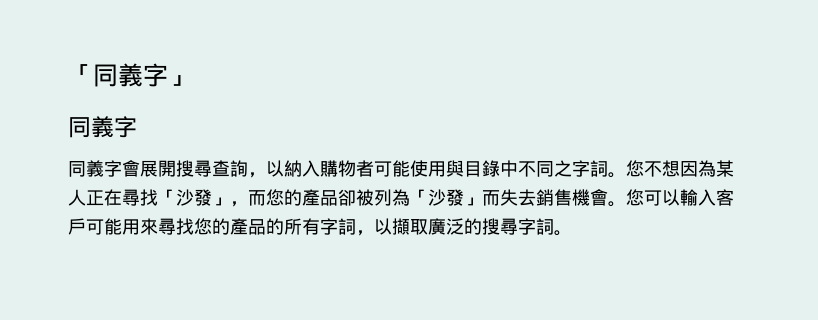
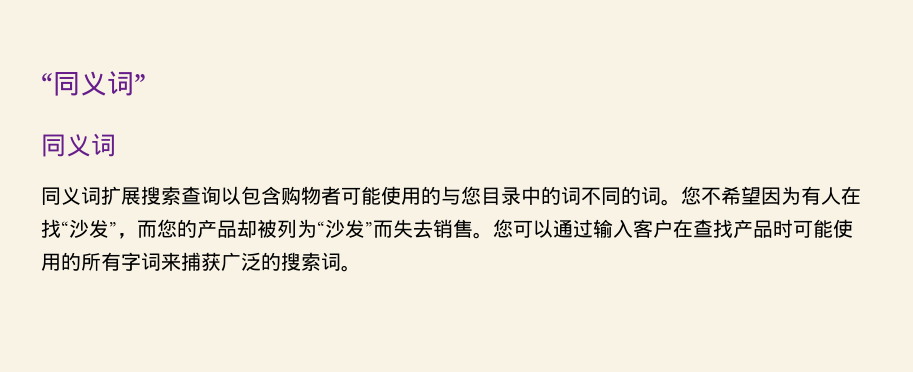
- 「同義字」
- 同義字
- 同義字會展開搜尋查詢，以納入購物者可能使用與目錄中不同之字詞。您不想因為某人正在尋找「沙發」，而您的產品卻被列為「沙發」而失去銷售機會。您可以輸入客戶可能用來尋找您的產品的所有字詞，以擷取廣泛的搜尋字詞。
+ “同义词”
+ 同义词
+ 同义词扩展搜索查询以包含购物者可能使用的与您目录中的词不同的词。您不希望因为有人在找“沙发”，而您的产品却被列为“沙发”而失去销售。您可以通过输入客户在查找产品时可能使用的所有字词来捕获广泛的搜索词。

